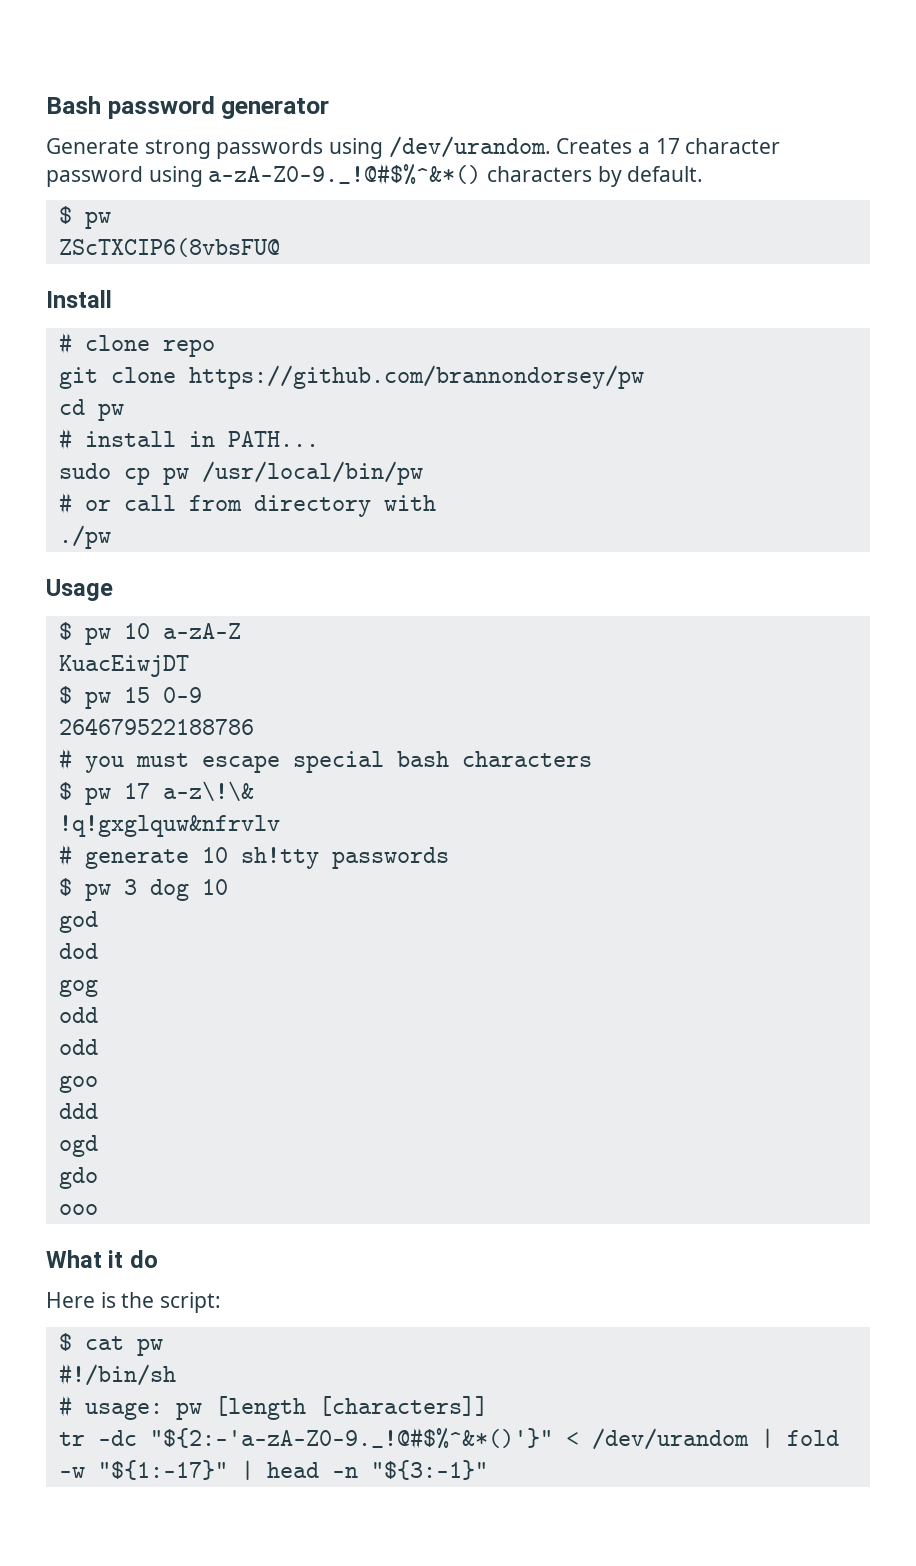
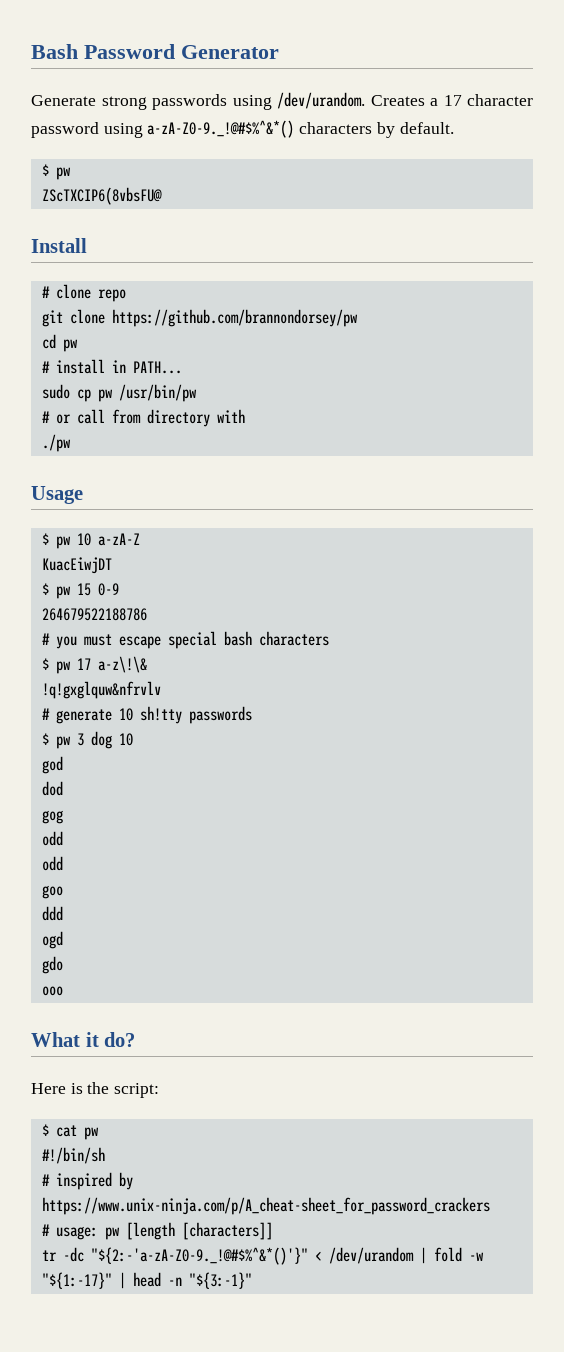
- Bash password generator
+ Bash Password Generator
- sudo cp pw /usr/local/bin/pw
+ sudo cp pw /usr/bin/pw
- What it do
+ What it do?
+ # inspired by https://www.unix-ninja.com/p/A_cheat-sheet_for_password_crackers

